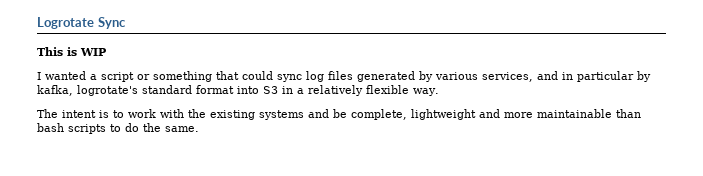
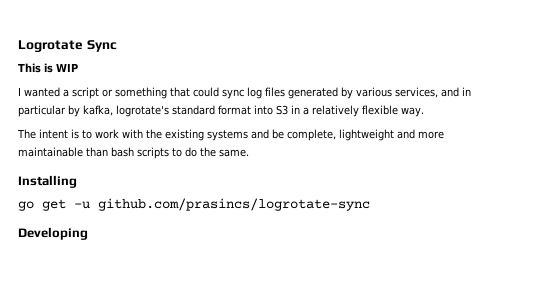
+ Installing
+ go get -u github.com/prasincs/logrotate-sync
+ Developing

